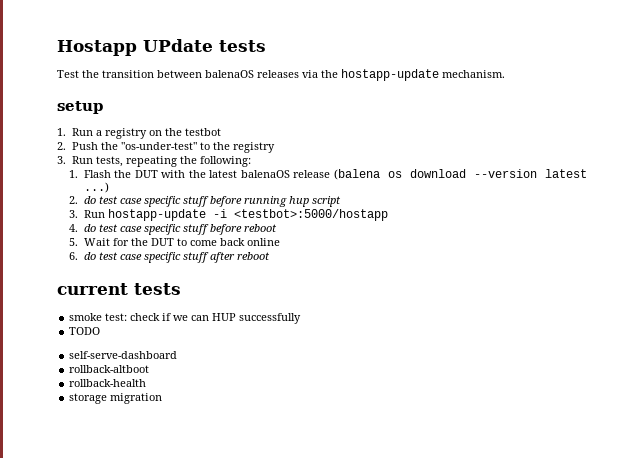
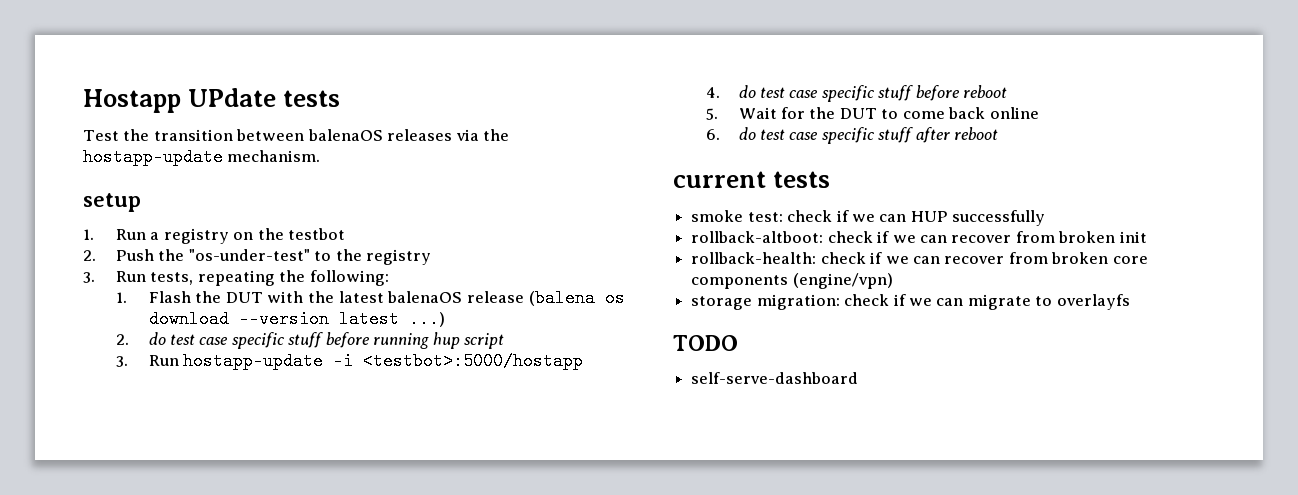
+ rollback-altboot: check if we can recover from broken init
+ rollback-health: check if we can recover from broken core components (engine/vpn)
+ storage migration: check if we can migrate to overlayfs
  TODO
  self-serve-dashboard
- rollback-altboot
- rollback-health
- storage migration

